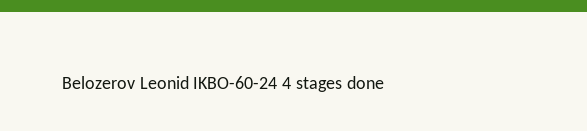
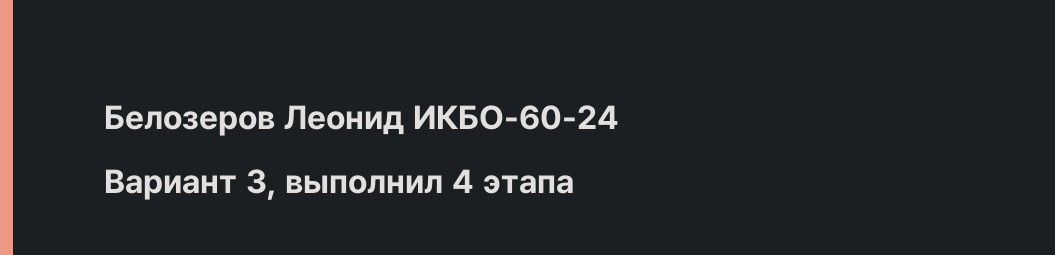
- Belozerov Leonid IKBO-60-24 4 stages done
+ Белозеров Леонид ИКБО-60-24
+ Вариант 3, выполнил 4 этапа

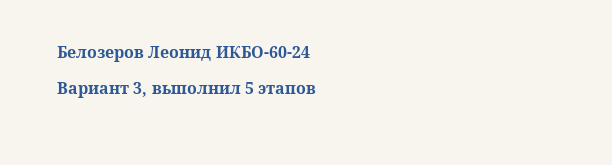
- Вариант 3, выполнил 4 этапа
+ Вариант 3, выполнил 5 этапов

